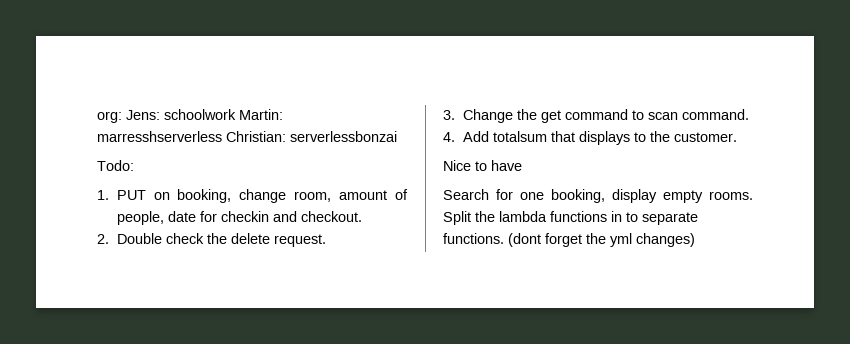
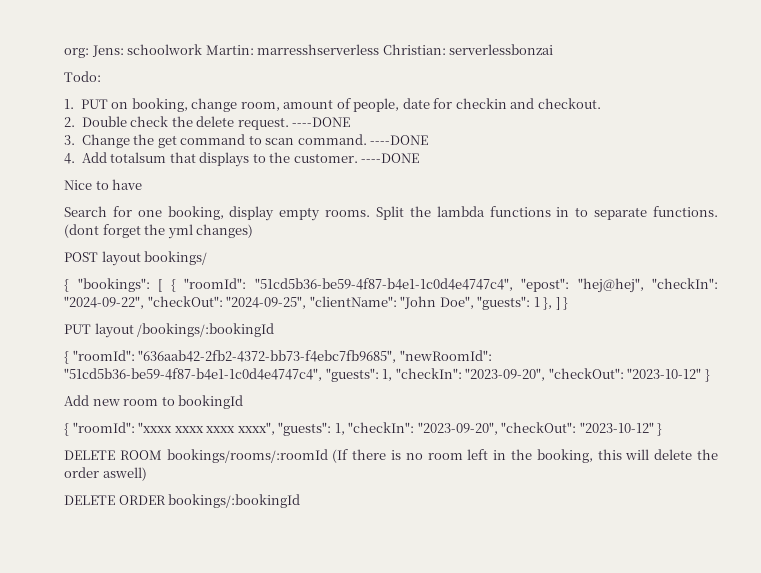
- 2. Double check the delete request.
+ 2. Double check the delete request. ----DONE
- 3. Change the get command to scan command.
+ 3. Change the get command to scan command. ----DONE
- 4. Add totalsum that displays to the customer.
+ 4. Add totalsum that displays to the customer. ----DONE
+ POST layout bookings/
+ { "bookings": [ { "roomId": "51cd5b36-be59-4f87-b4e1-1c0d4e4747c4", "epost": "hej@hej", "checkIn": "2024-09-22", "checkOut": "2024-09-25", "clientName": "John Doe", "guests": 1 }, ] }
+ PUT layout /bookings/:bookingId
+ { "roomId": "636aab42-2fb2-4372-bb73-f4ebc7fb9685", "newRoomId": "51cd5b36-be59-4f87-b4e1-1c0d4e4747c4", "guests": 1, "checkIn": "2023-09-20", "checkOut": "2023-10-12" }
+ Add new room to bookingId
+ { "roomId": "xxxx xxxx xxxx xxxx", "guests": 1, "checkIn": "2023-09-20", "checkOut": "2023-10-12" }
+ DELETE ROOM bookings/rooms/:roomId (If there is no room left in the booking, this will delete the order aswell)
+ DELETE ORDER bookings/:bookingId

